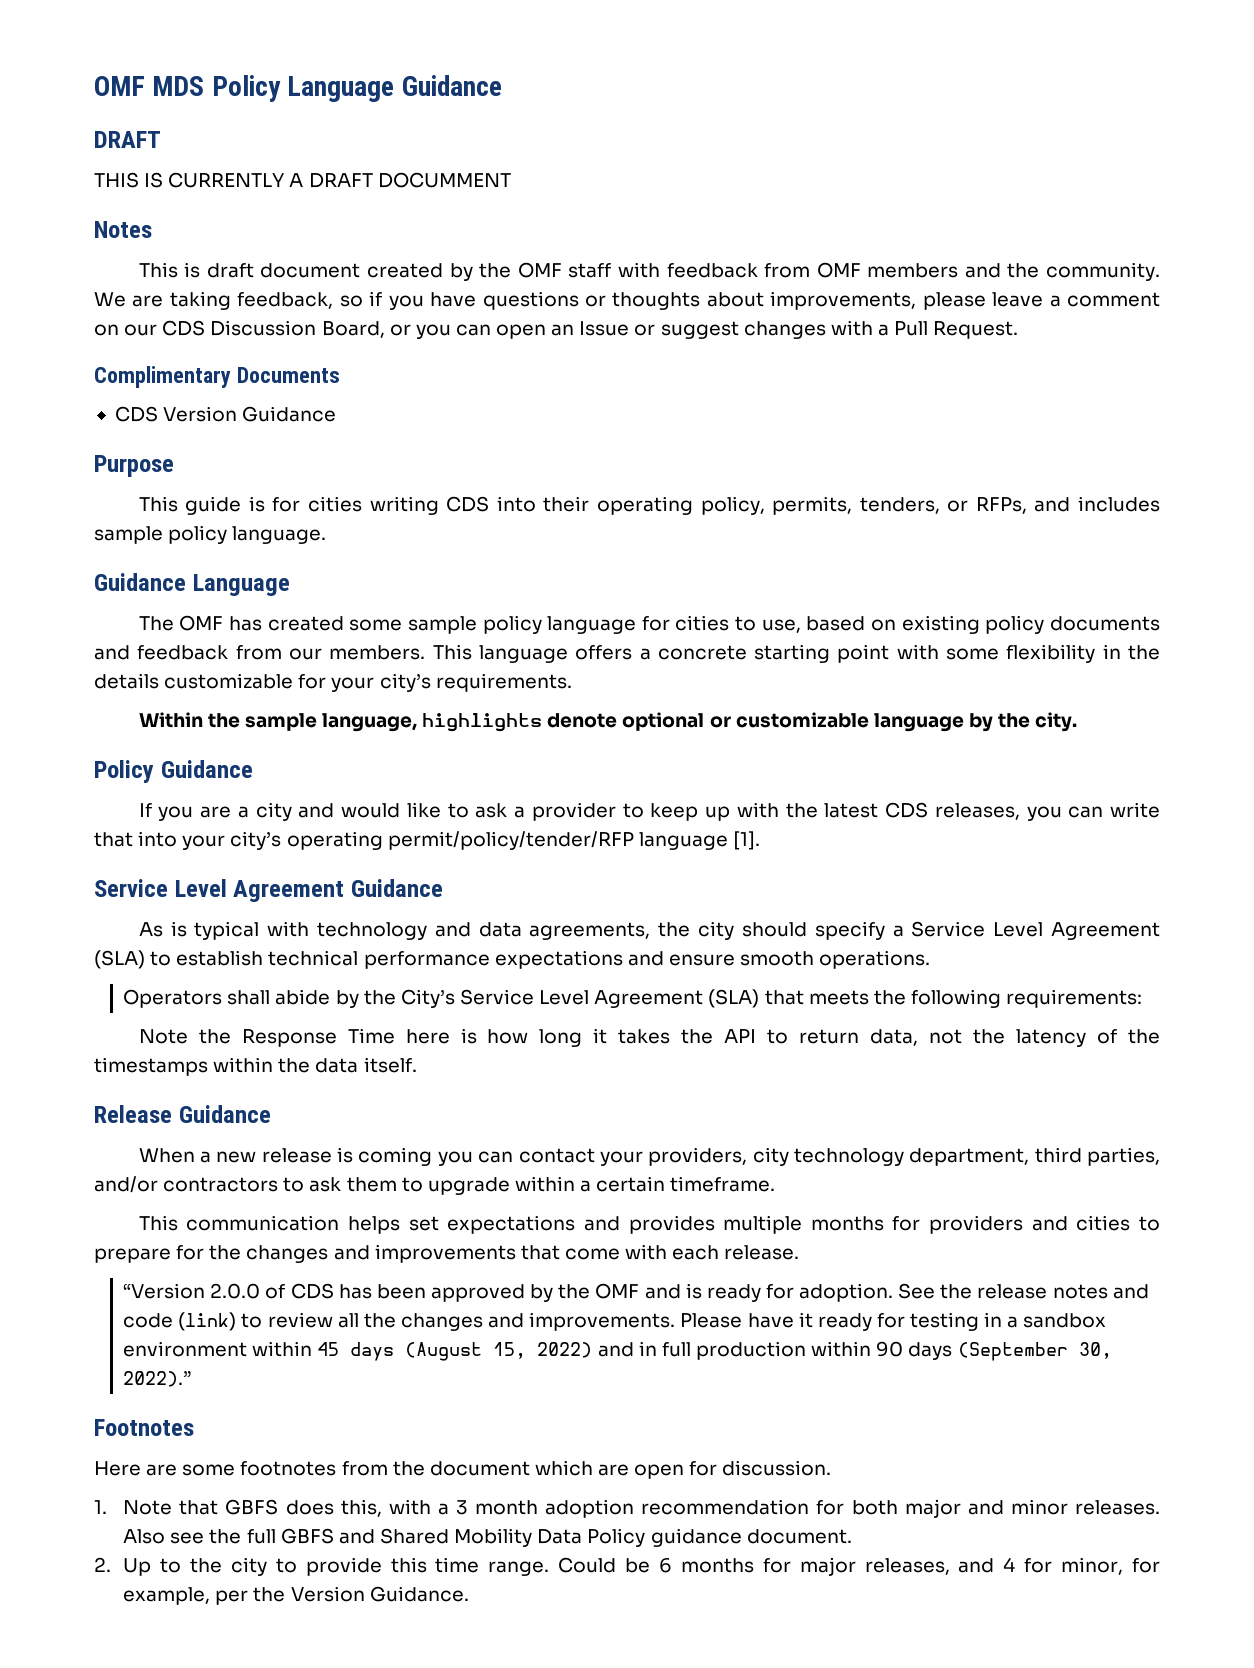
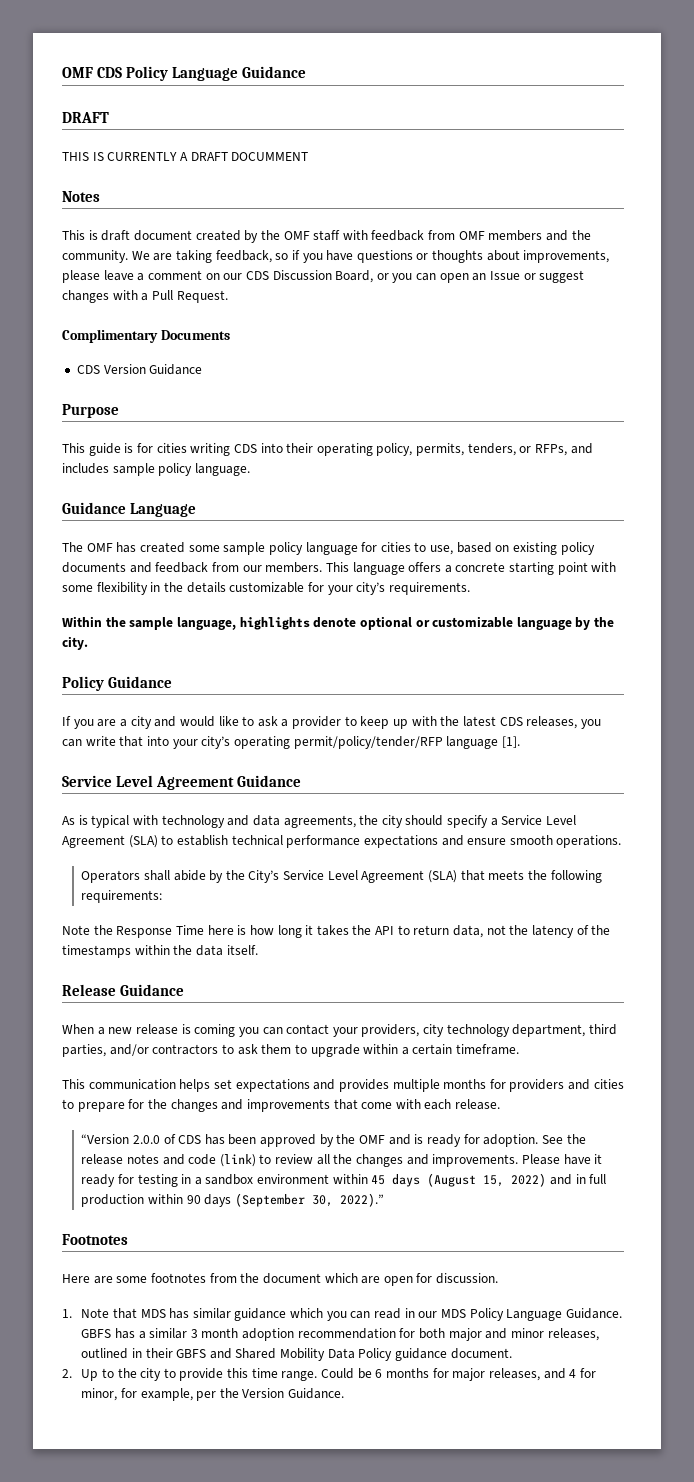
- OMF MDS Policy Language Guidance
+ OMF CDS Policy Language Guidance
- 1. Note that GBFS does this, with a 3 month adoption recommendation for both major and minor releases. Also see the full GBFS and Shared Mobility Data Policy guidance document.
+ 1. Note that MDS has similar guidance which you can read in our MDS Policy Language Guidance. GBFS has a similar 3 month adoption recommendation for both major and minor releases, outlined in their GBFS and Shared Mobility Data Policy guidance document.

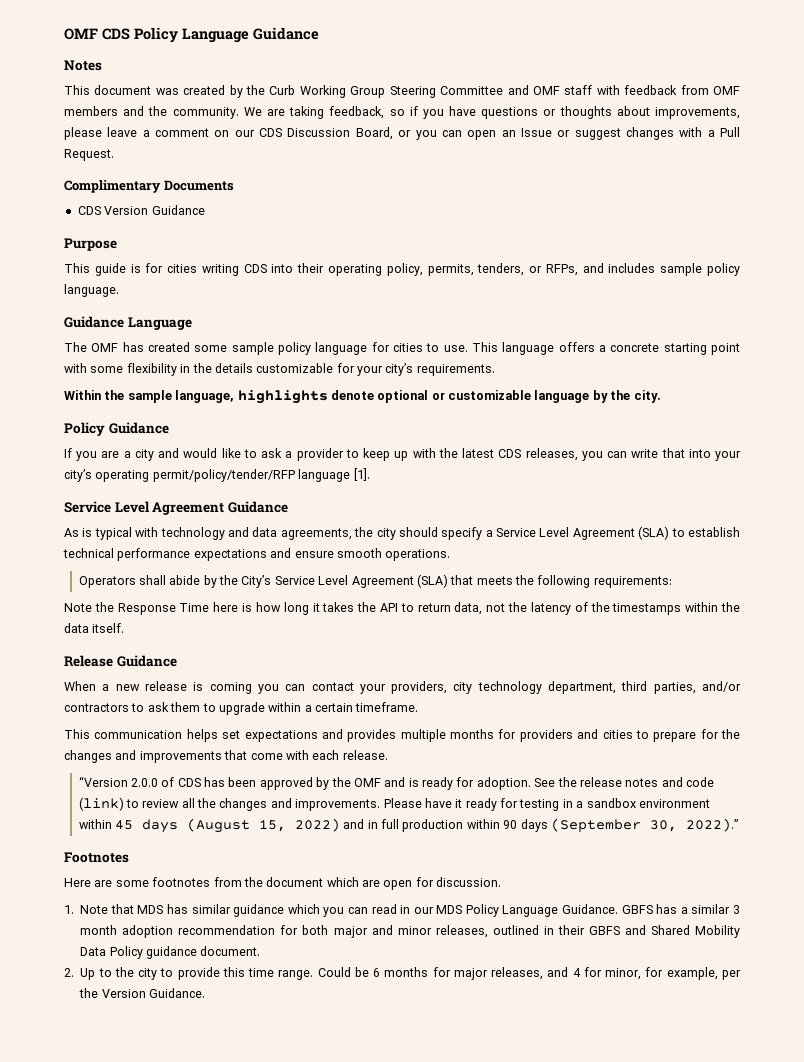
  OMF CDS Policy Language Guidance
- DRAFT
- THIS IS CURRENTLY A DRAFT DOCUMMENT
  Notes
- This is draft document created by the OMF staff with feedback from OMF members and the community.
+ This document was created by the Curb Working Group Steering Committee and OMF staff with feedback from OMF members and the community.
- The OMF has created some sample policy language for cities to use, based on existing policy documents and feedback from our members.
+ The OMF has created some sample policy language for cities to use.

